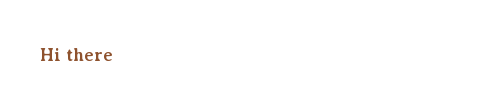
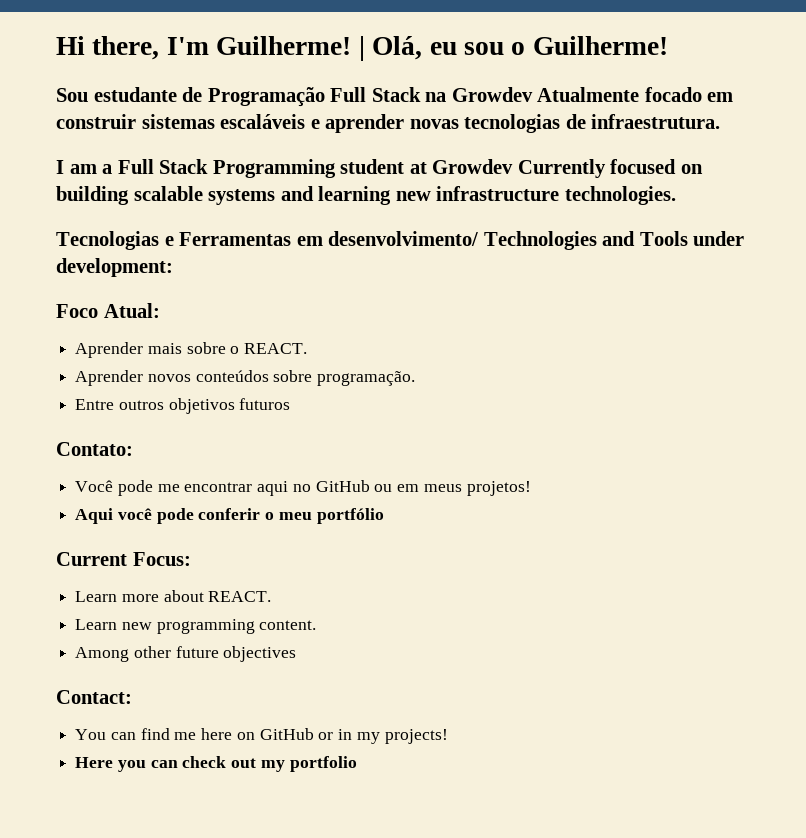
- Hi there
+ Hi there, I'm Guilherme! | Olá, eu sou o Guilherme!
+ Sou estudante de Programação Full Stack na Growdev Atualmente focado em construir sistemas escaláveis e aprender novas tecnologias de infraestrutura.
+ I am a Full Stack Programming student at Growdev Currently focused on building scalable systems and learning new infrastructure technologies.
+ Tecnologias e Ferramentas em desenvolvimento/ Technologies and Tools under development:
+ Foco Atual:
+ Aprender mais sobre o REACT.
+ Aprender novos conteúdos sobre programação.
+ Entre outros objetivos futuros
+ Contato:
+ Você pode me encontrar aqui no GitHub ou em meus projetos!
+ Aqui você pode conferir o meu portfólio
+ Current Focus:
+ Learn more about REACT.
+ Learn new programming content.
+ Among other future objectives
+ Contact:
+ You can find me here on GitHub or in my projects!
+ Here you can check out my portfolio

